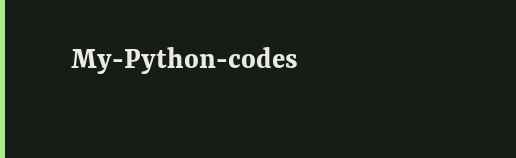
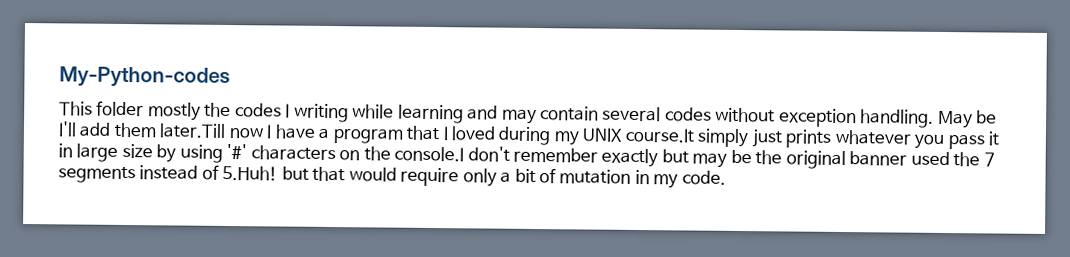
+ This folder mostly the codes I writing while learning and may contain several codes without exception handling. May be I'll add them later.Till now I have a program that I loved during my UNIX course.It simply just prints whatever you pass it in large size by using '#' characters on the console.I don't remember exactly but may be the original banner used the 7 segments instead of 5.Huh! but that would require only a bit of mutation in my code.

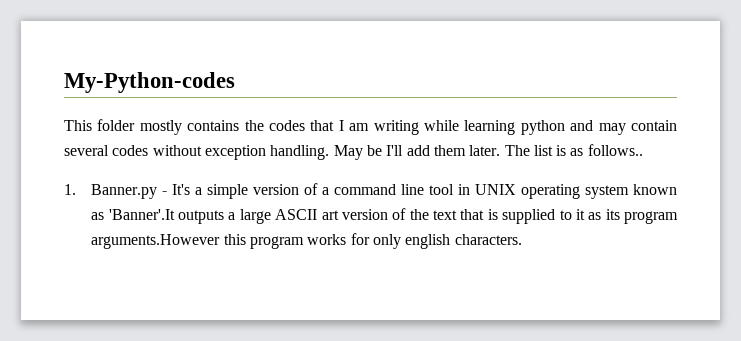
- This folder mostly the codes I writing while learning and may contain several codes without exception handling.
+ This folder mostly contains the codes that I am writing while learning python and may contain several codes without exception handling.
- May be I'll add them later.Till now I have a program that I loved during my UNIX course.It simply just prints whatever you pass it in large size by using '#' characters on the console.I don't remember exactly but may be the original banner used the 7 segments instead of 5.Huh! but that would require only a bit of mutation in my code.
+ May be I'll add them later. The list is as follows..
+ 1. Banner.py - It's a simple version of a command line tool in UNIX operating system known as 'Banner'.It outputs a large ASCII art version of the text that is supplied to it as its program arguments.However this program works for only english characters.

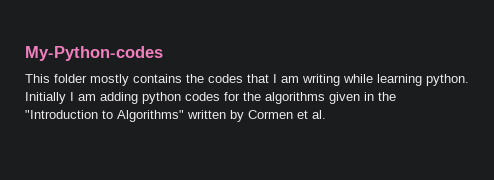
- This folder mostly contains the codes that I am writing while learning python and may contain several codes without exception handling. May be I'll add them later. The list is as follows..
- 1. Banner.py - It's a simple version of a command line tool in UNIX operating system known as 'Banner'.It outputs a large ASCII art version of the text that is supplied to it as its program arguments.However this program works for only english characters.
+ This folder mostly contains the codes that I am writing while learning python. Initially I am adding python codes for the algorithms given in the "Introduction to Algorithms" written by Cormen et al.

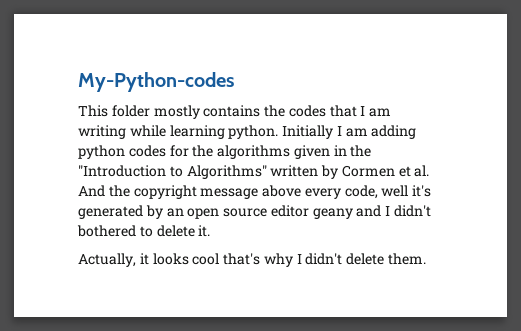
- Initially I am adding python codes for the algorithms given in the "Introduction to Algorithms" written by Cormen et al.
+ Initially I am adding python codes for the algorithms given in the "Introduction to Algorithms" written by Cormen et al. And the copyright message above every code, well it's generated by an open source editor geany and I didn't bothered to delete it.
+ Actually, it looks cool that's why I didn't delete them.

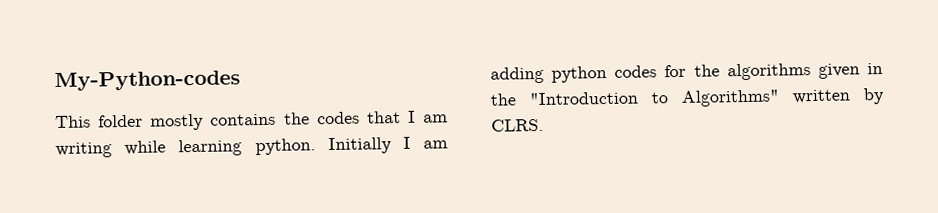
- Initially I am adding python codes for the algorithms given in the "Introduction to Algorithms" written by Cormen et al. And the copyright message above every code, well it's generated by an open source editor geany and I didn't bothered to delete it.
- Actually, it looks cool that's why I didn't delete them.
+ Initially I am adding python codes for the algorithms given in the "Introduction to Algorithms" written by CLRS.

